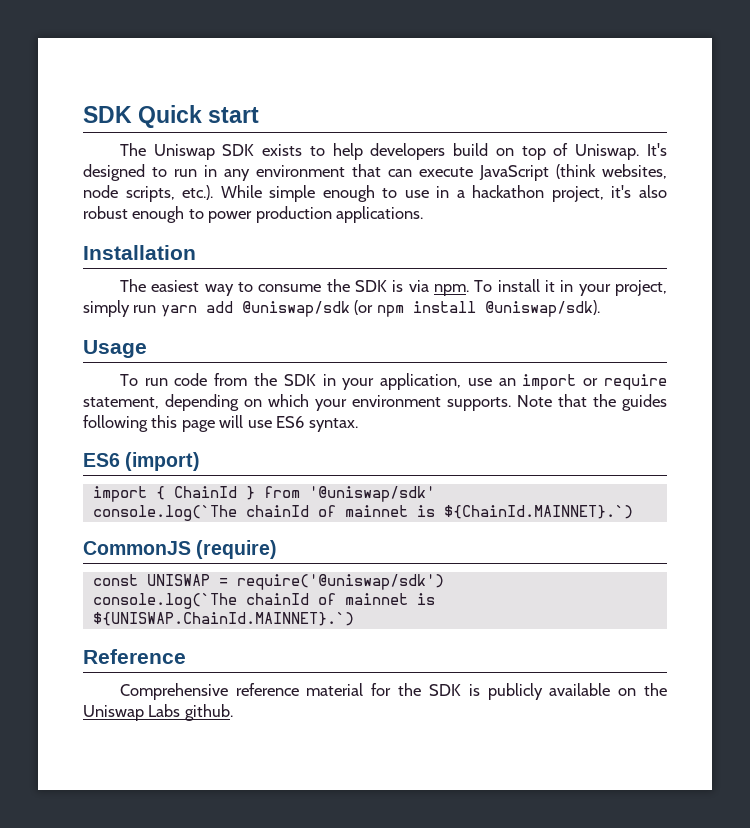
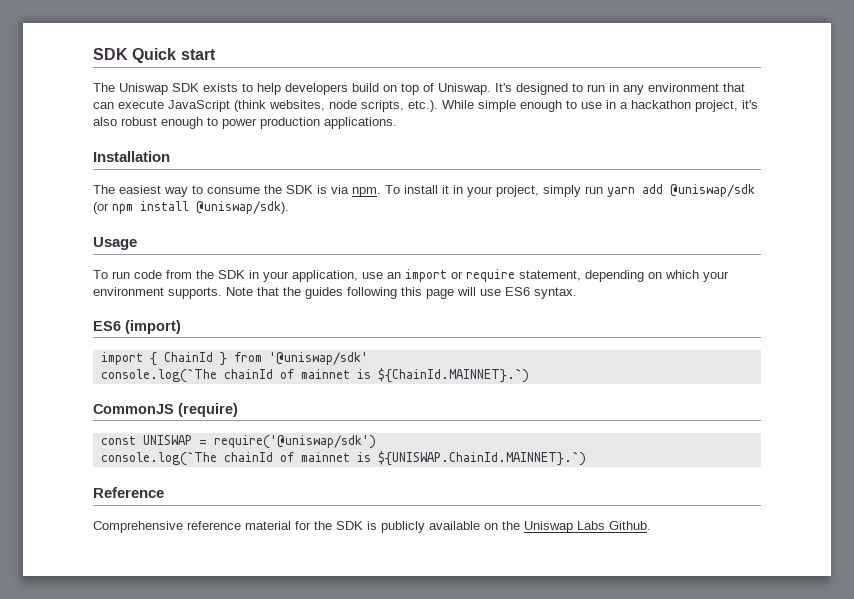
- Comprehensive reference material for the SDK is publicly available on the Uniswap Labs github.
+ Comprehensive reference material for the SDK is publicly available on the Uniswap Labs Github.

